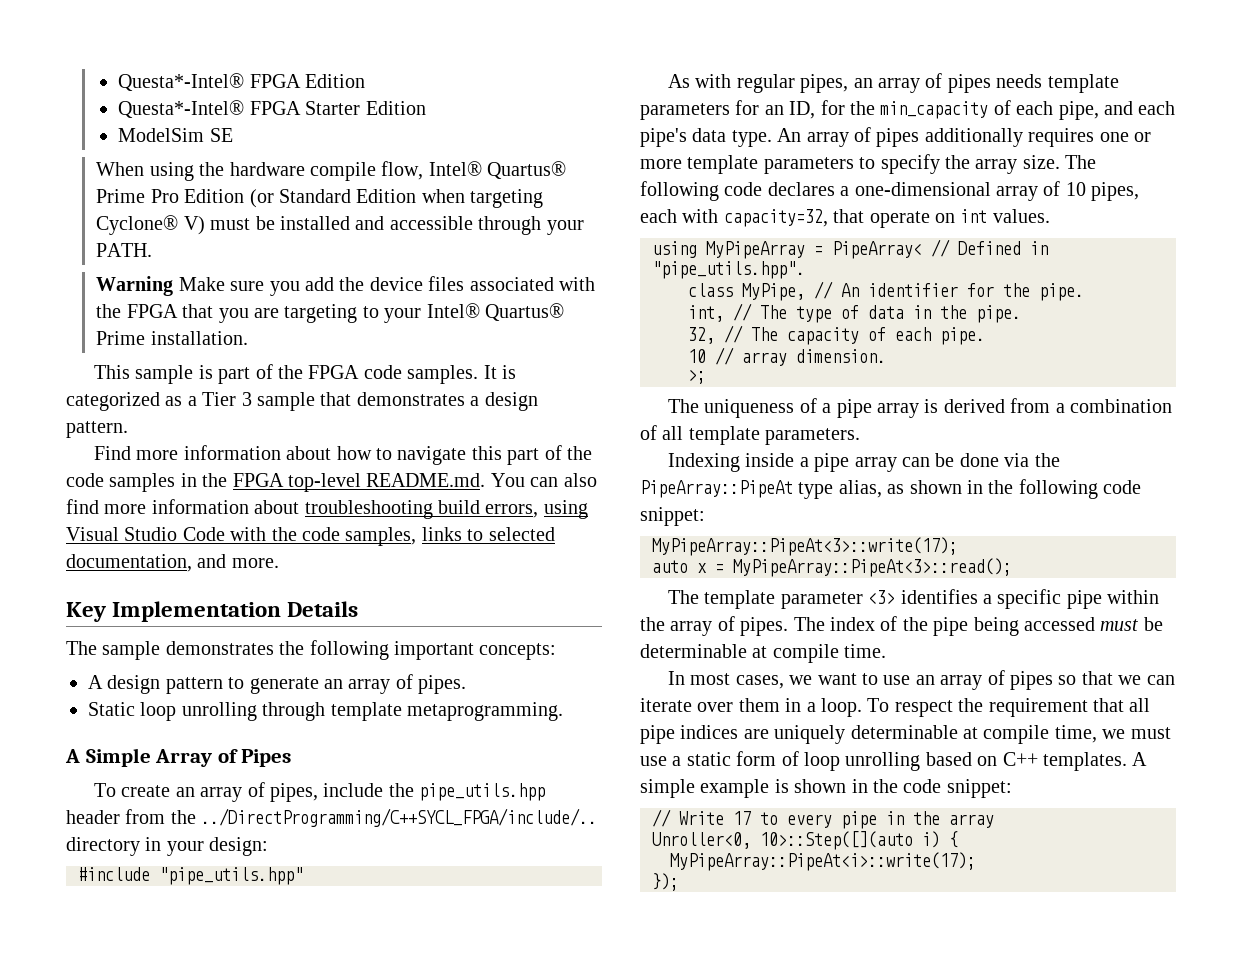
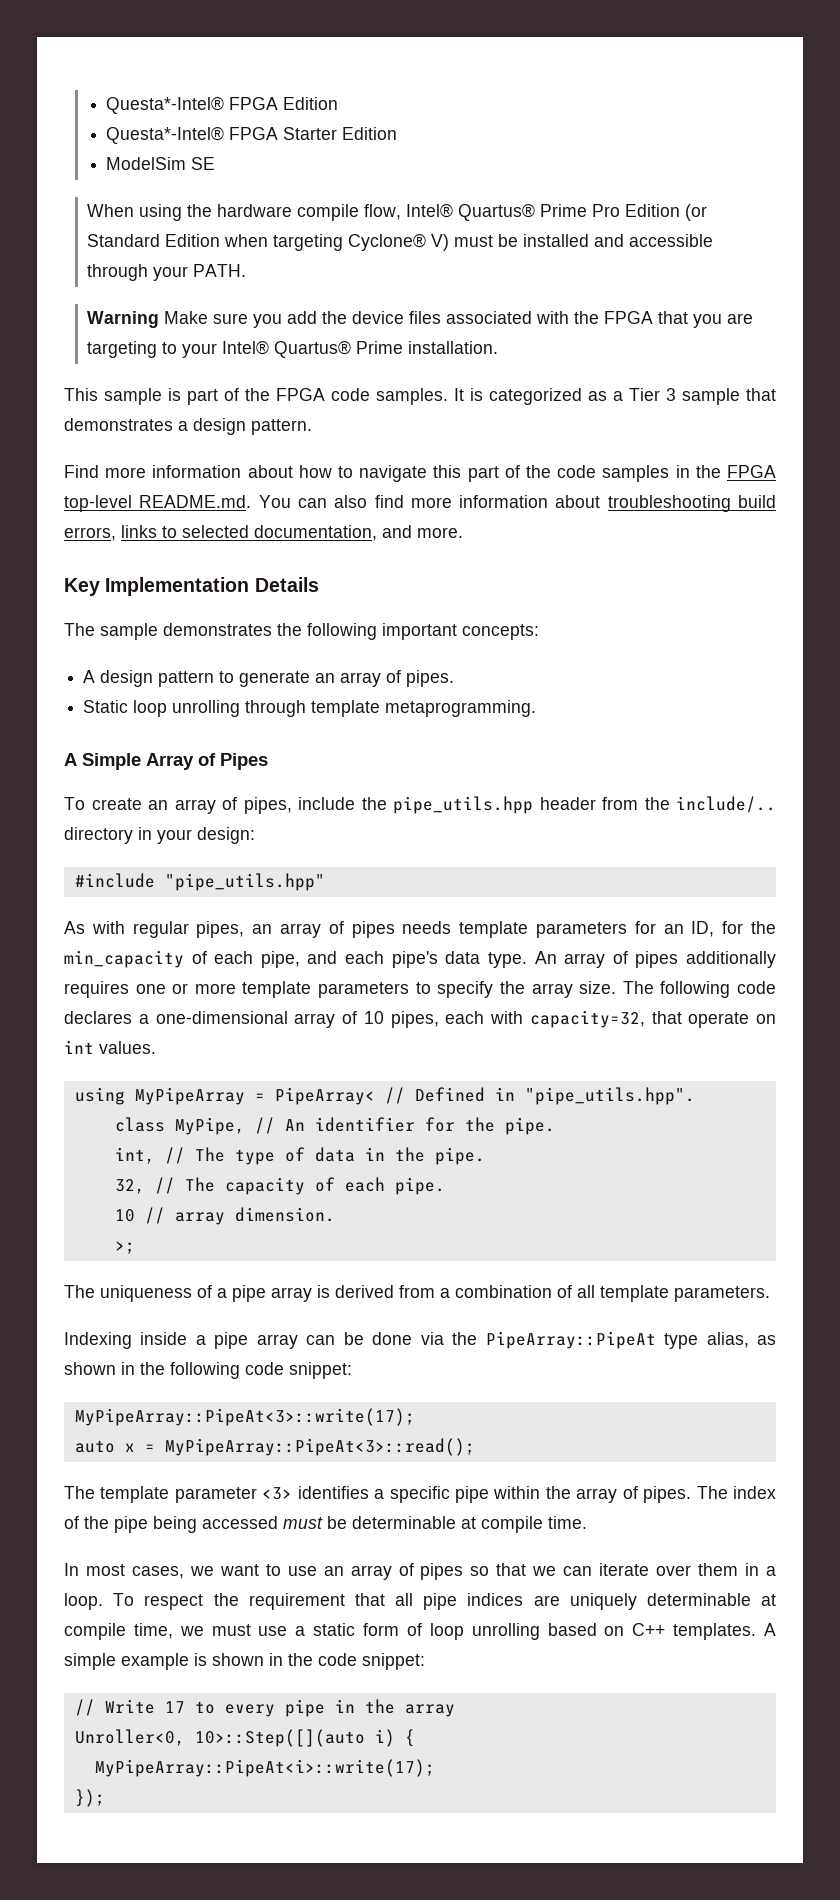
- Find more information about how to navigate this part of the code samples in the FPGA top-level README.md. You can also find more information about troubleshooting build errors, using Visual Studio Code with the code samples, links to selected documentation, and more.
+ Find more information about how to navigate this part of the code samples in the FPGA top-level README.md. You can also find more information about troubleshooting build errors, links to selected documentation, and more.
- To create an array of pipes, include the pipe_utils.hpp header from the ../DirectProgramming/C++SYCL_FPGA/include/.. directory in your design:
+ To create an array of pipes, include the pipe_utils.hpp header from the include/.. directory in your design:

